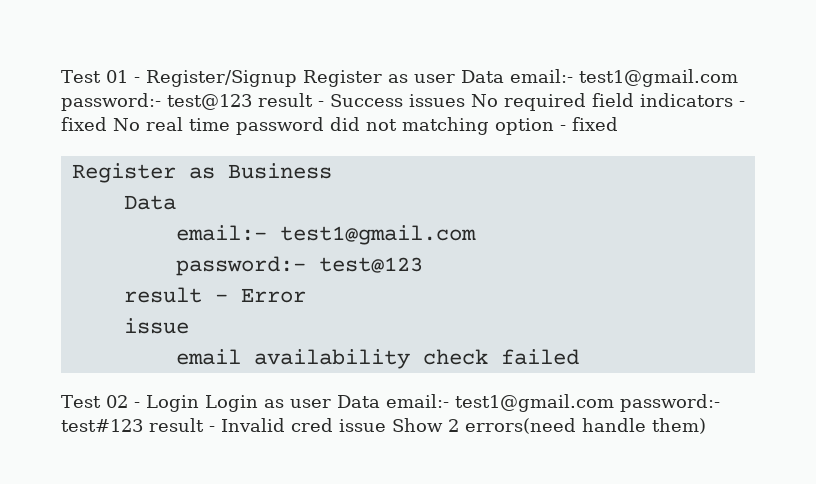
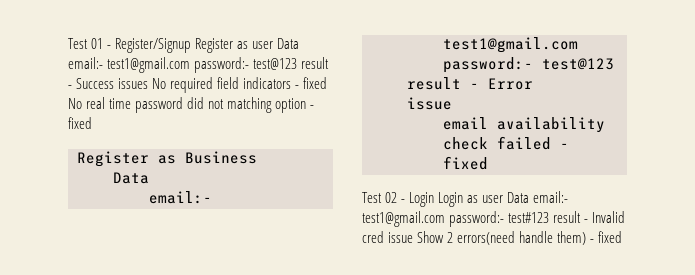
- email availability check failed
+ email availability check failed - fixed
- Test 02 - Login Login as user Data email:- test1@gmail.com password:- test#123 result - Invalid cred issue Show 2 errors(need handle them)
+ Test 02 - Login Login as user Data email:- test1@gmail.com password:- test#123 result - Invalid cred issue Show 2 errors(need handle them) - fixed

